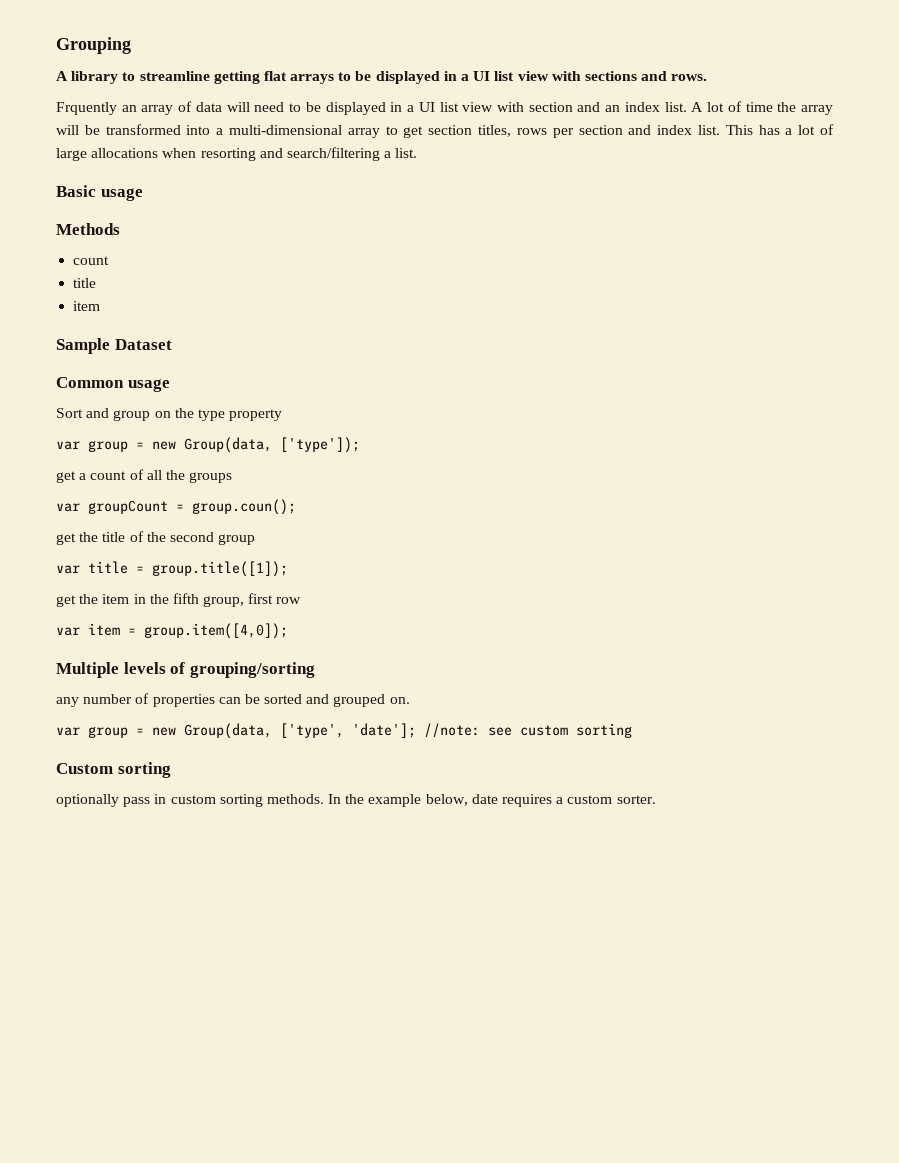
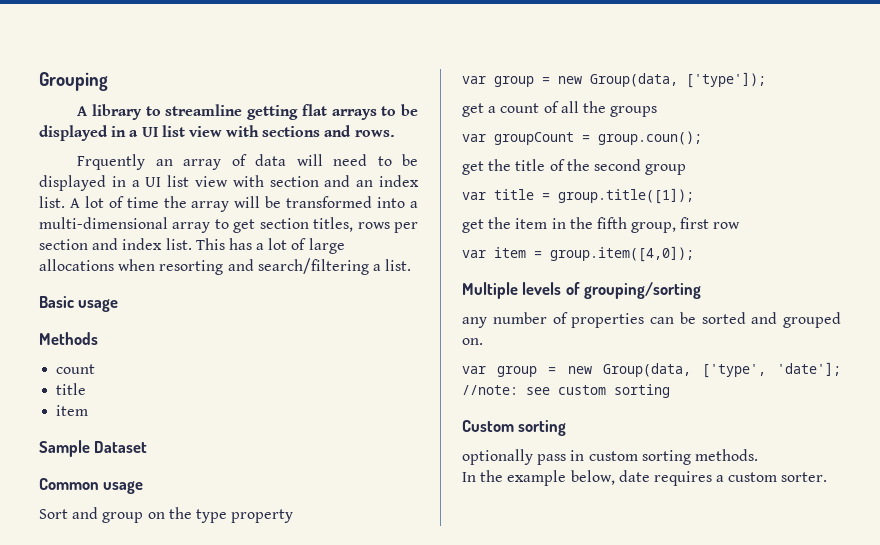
- optionally pass in custom sorting methods. In the example below, date requires a custom sorter.
+ optionally pass in custom sorting methods.
+ In the example below, date requires a custom sorter.

